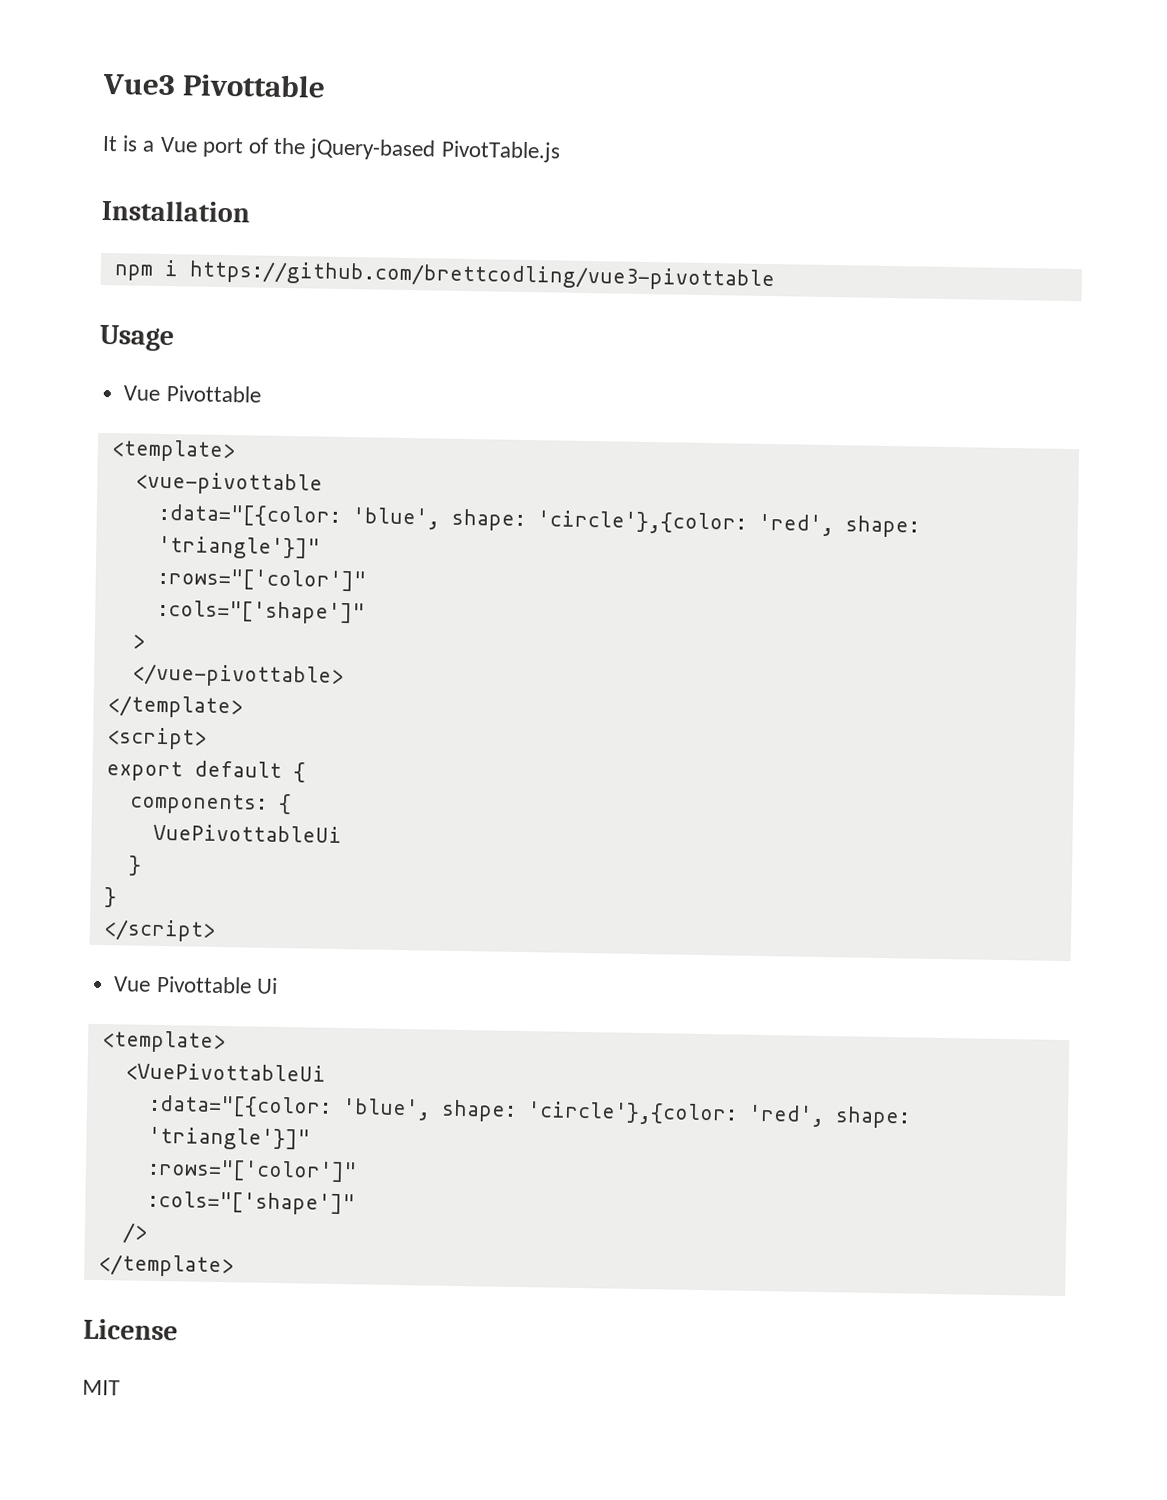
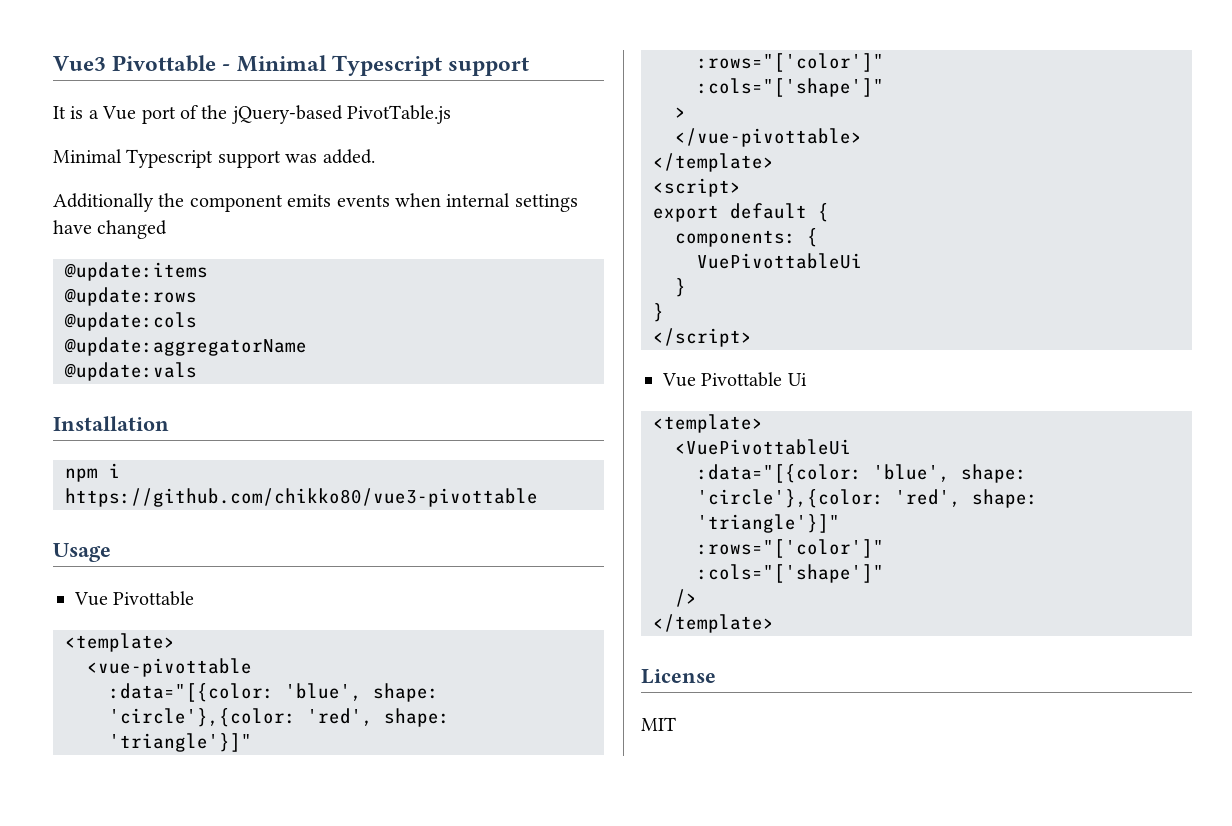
- Vue3 Pivottable
+ Vue3 Pivottable - Minimal Typescript support
+ Minimal Typescript support was added.
+ Additionally the component emits events when internal settings have changed
+ @update:items
+ @update:rows
+ @update:cols
+ @update:aggregatorName
+ @update:vals
- npm i https://github.com/brettcodling/vue3-pivottable
+ npm i https://github.com/chikko80/vue3-pivottable

